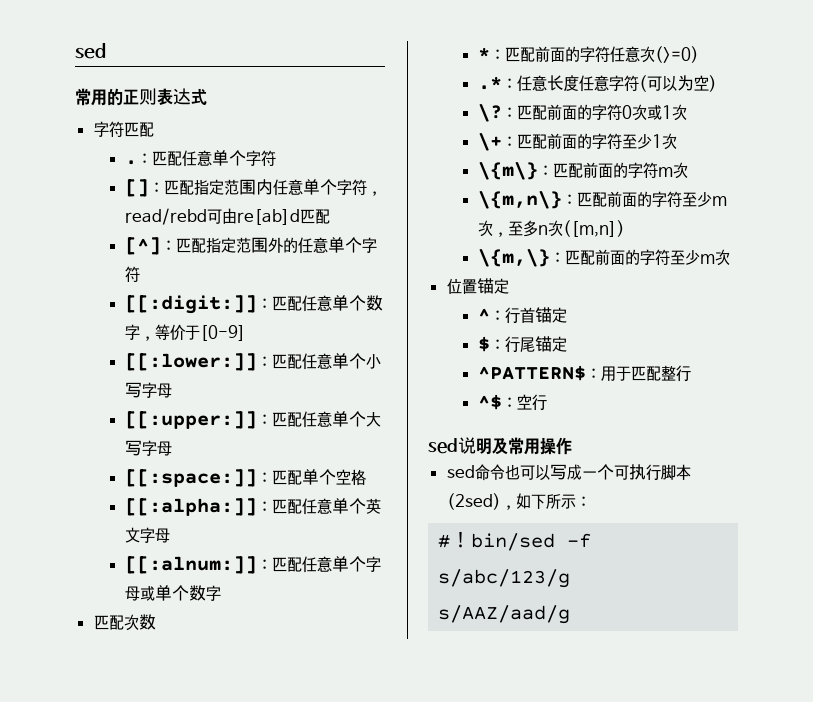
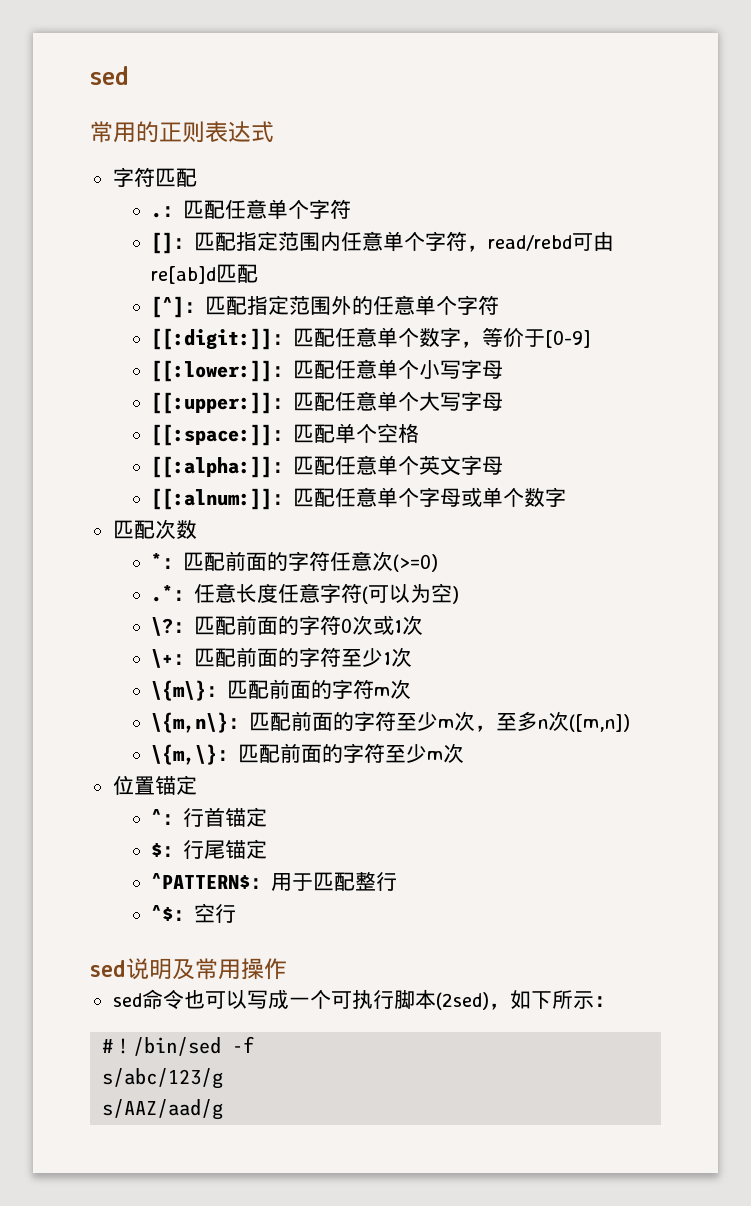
- #！bin/sed -f
+ #！/bin/sed -f

